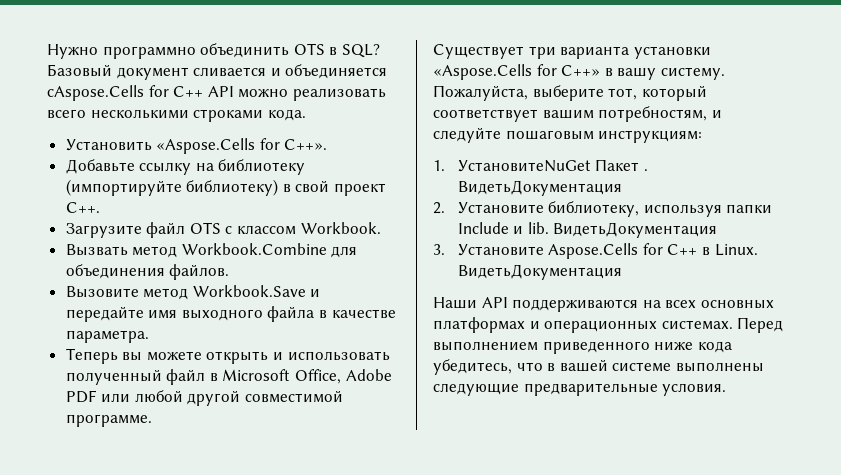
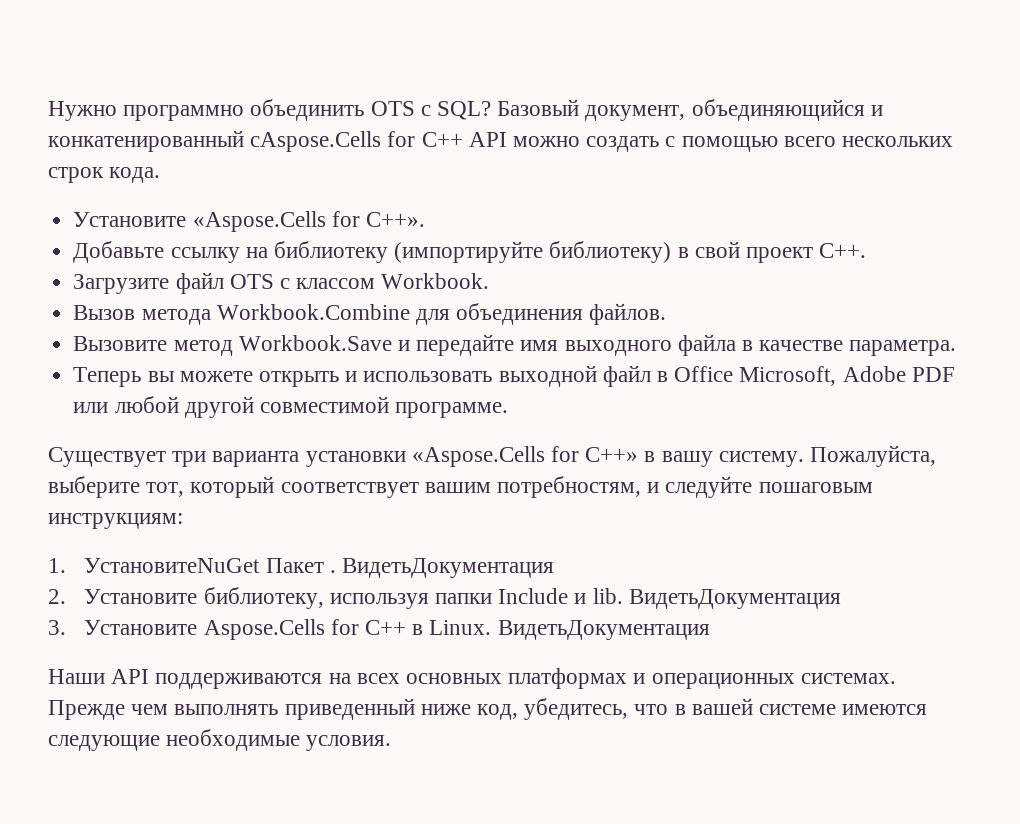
- Нужно программно объединить OTS в SQL?
+ Нужно программно объединить OTS с SQL?
- Базовый документ сливается и объединяется сAspose.Cells for C++ API можно реализовать всего несколькими строками кода.
+ Базовый документ, объединяющийся и конкатенированный сAspose.Cells for C++ API можно создать с помощью всего нескольких строк кода.
- Установить «Aspose.Cells for C++».
+ Установите «Aspose.Cells for C++».
- Вызвать метод Workbook.Combine для объединения файлов.
+ Вызов метода Workbook.Combine для объединения файлов.
- Теперь вы можете открыть и использовать полученный файл в Microsoft Office, Adobe PDF или любой другой совместимой программе.
+ Теперь вы можете открыть и использовать выходной файл в Office Microsoft, Adobe PDF или любой другой совместимой программе.
- Перед выполнением приведенного ниже кода убедитесь, что в вашей системе выполнены следующие предварительные условия.
+ Прежде чем выполнять приведенный ниже код, убедитесь, что в вашей системе имеются следующие необходимые условия.

